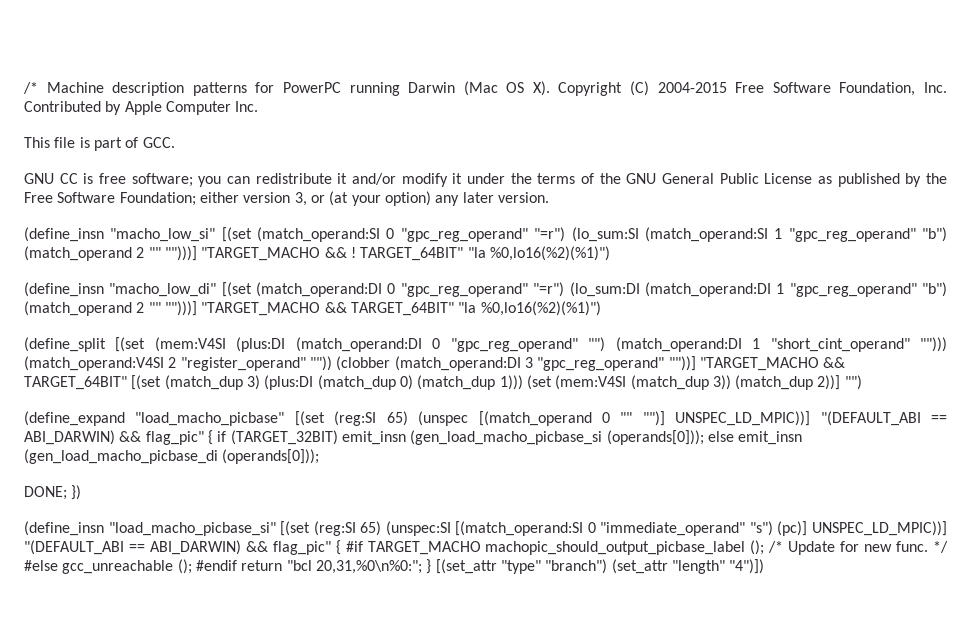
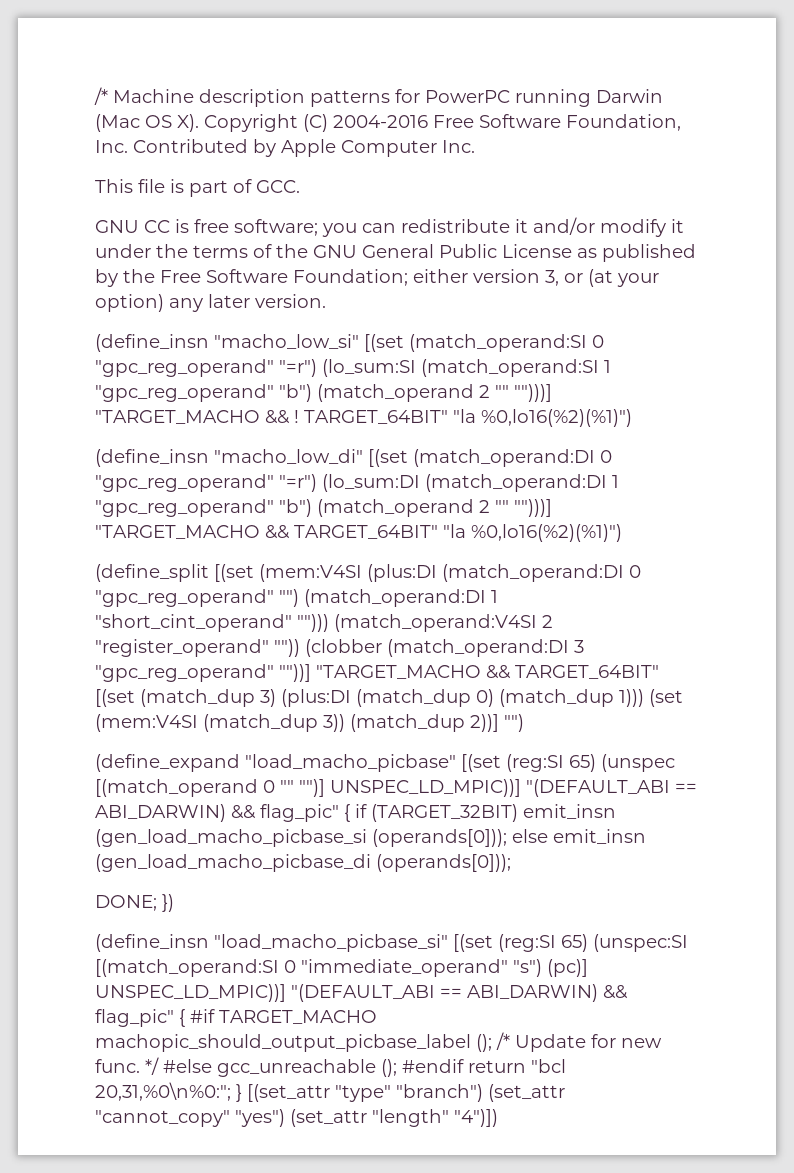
- /* Machine description patterns for PowerPC running Darwin (Mac OS X). Copyright (C) 2004-2015 Free Software Foundation, Inc. Contributed by Apple Computer Inc.
+ /* Machine description patterns for PowerPC running Darwin (Mac OS X). Copyright (C) 2004-2016 Free Software Foundation, Inc. Contributed by Apple Computer Inc.
- */ #else gcc_unreachable (); #endif return "bcl 20,31,%0\n%0:"; } [(set_attr "type" "branch") (set_attr "length" "4")])
+ */ #else gcc_unreachable (); #endif return "bcl 20,31,%0\n%0:"; } [(set_attr "type" "branch") (set_attr "cannot_copy" "yes") (set_attr "length" "4")])

